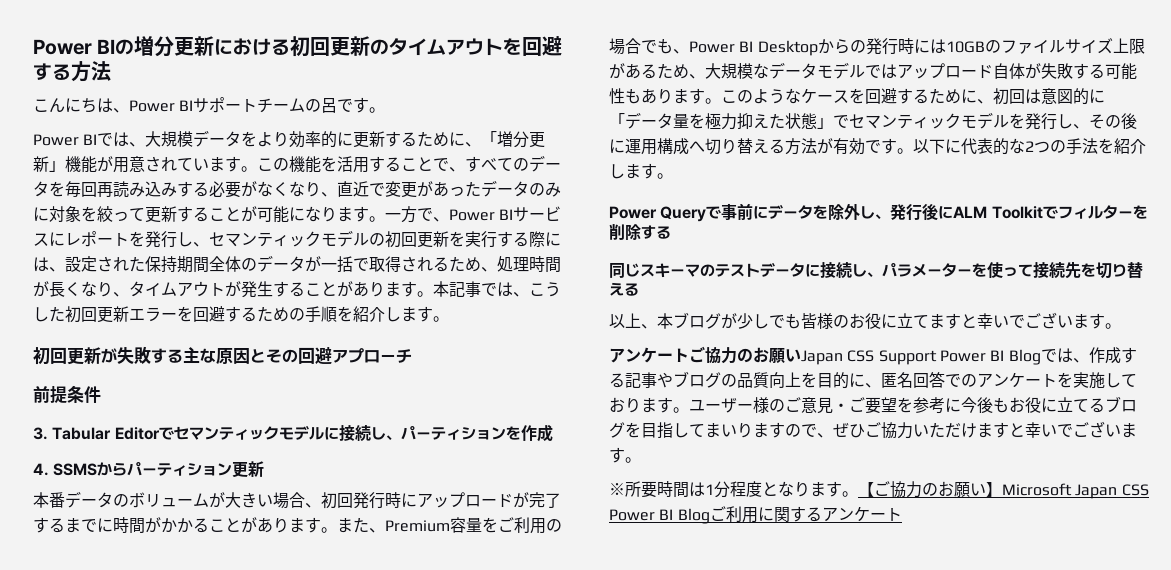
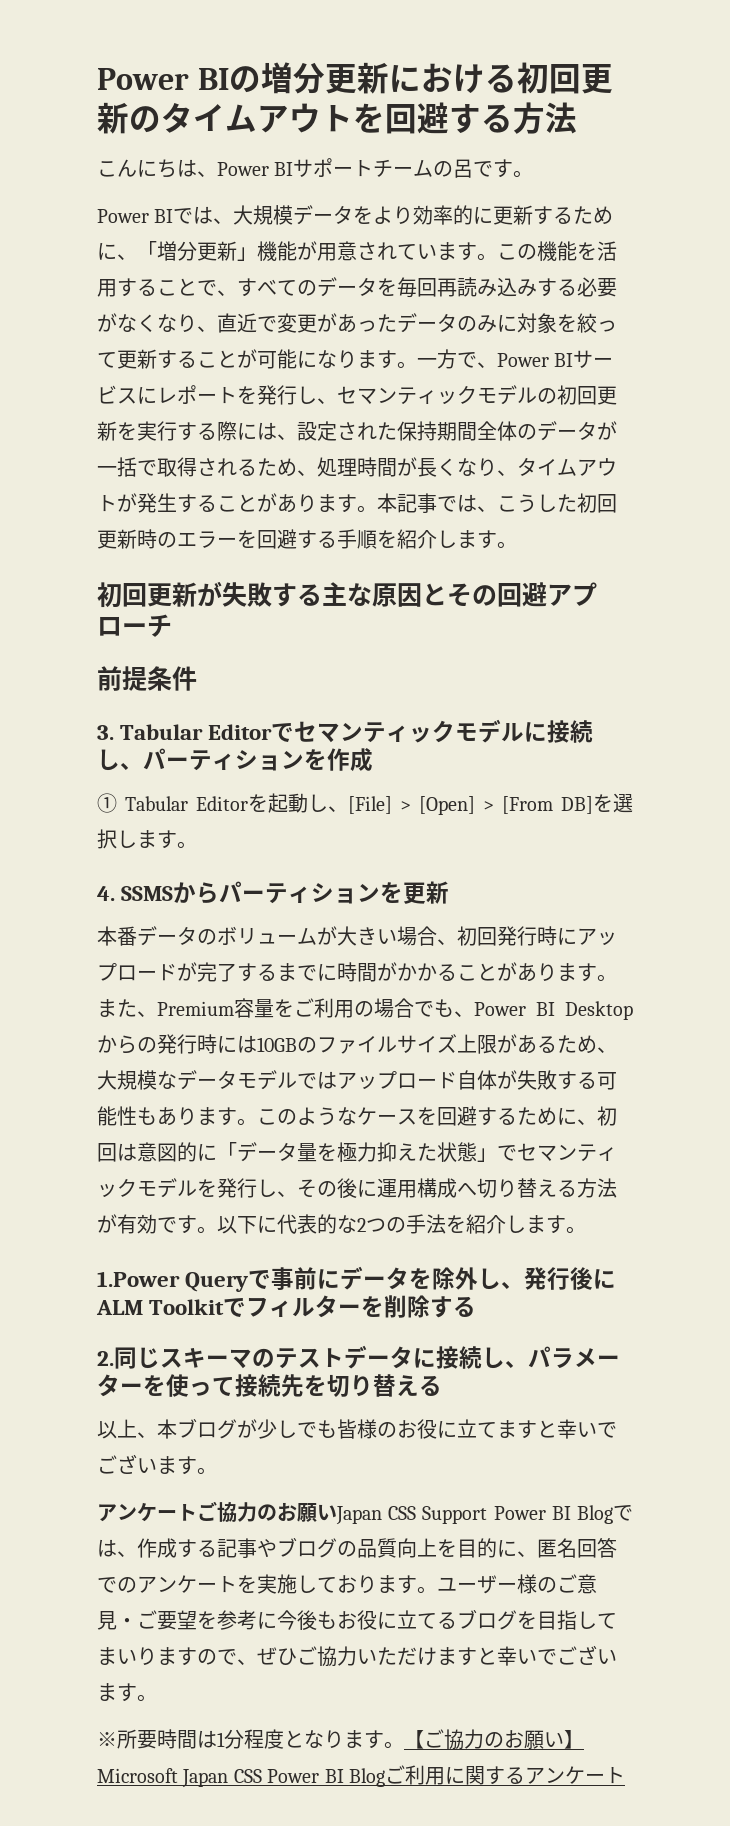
- 本記事では、こうした初回更新エラーを回避するための手順を紹介します。
+ 本記事では、こうした初回更新時のエラーを回避する手順を紹介します。
+ ① Tabular Editorを起動し、[File] > [Open] > [From DB]を選択します。
- 4. SSMSからパーティション更新
+ 4. SSMSからパーティションを更新
- Power Queryで事前にデータを除外し、発行後にALM Toolkitでフィルターを削除する
+ 1.Power Queryで事前にデータを除外し、発行後にALM Toolkitでフィルターを削除する
- 同じスキーマのテストデータに接続し、パラメーターを使って接続先を切り替える
+ 2.同じスキーマのテストデータに接続し、パラメーターを使って接続先を切り替える

